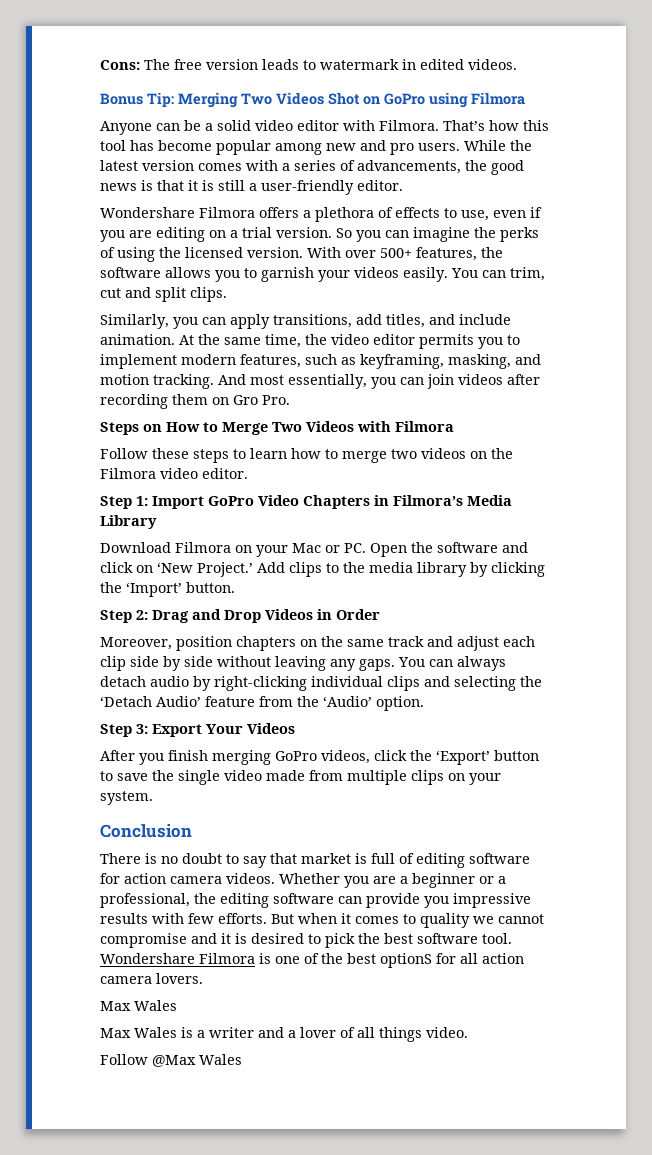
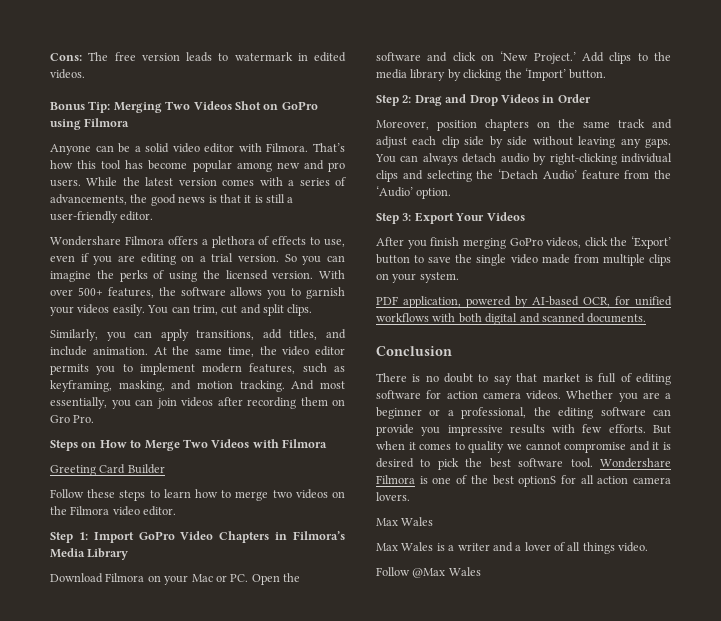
+ Greeting Card Builder
+ PDF application, powered by AI-based OCR, for unified workflows with both digital and scanned documents.

